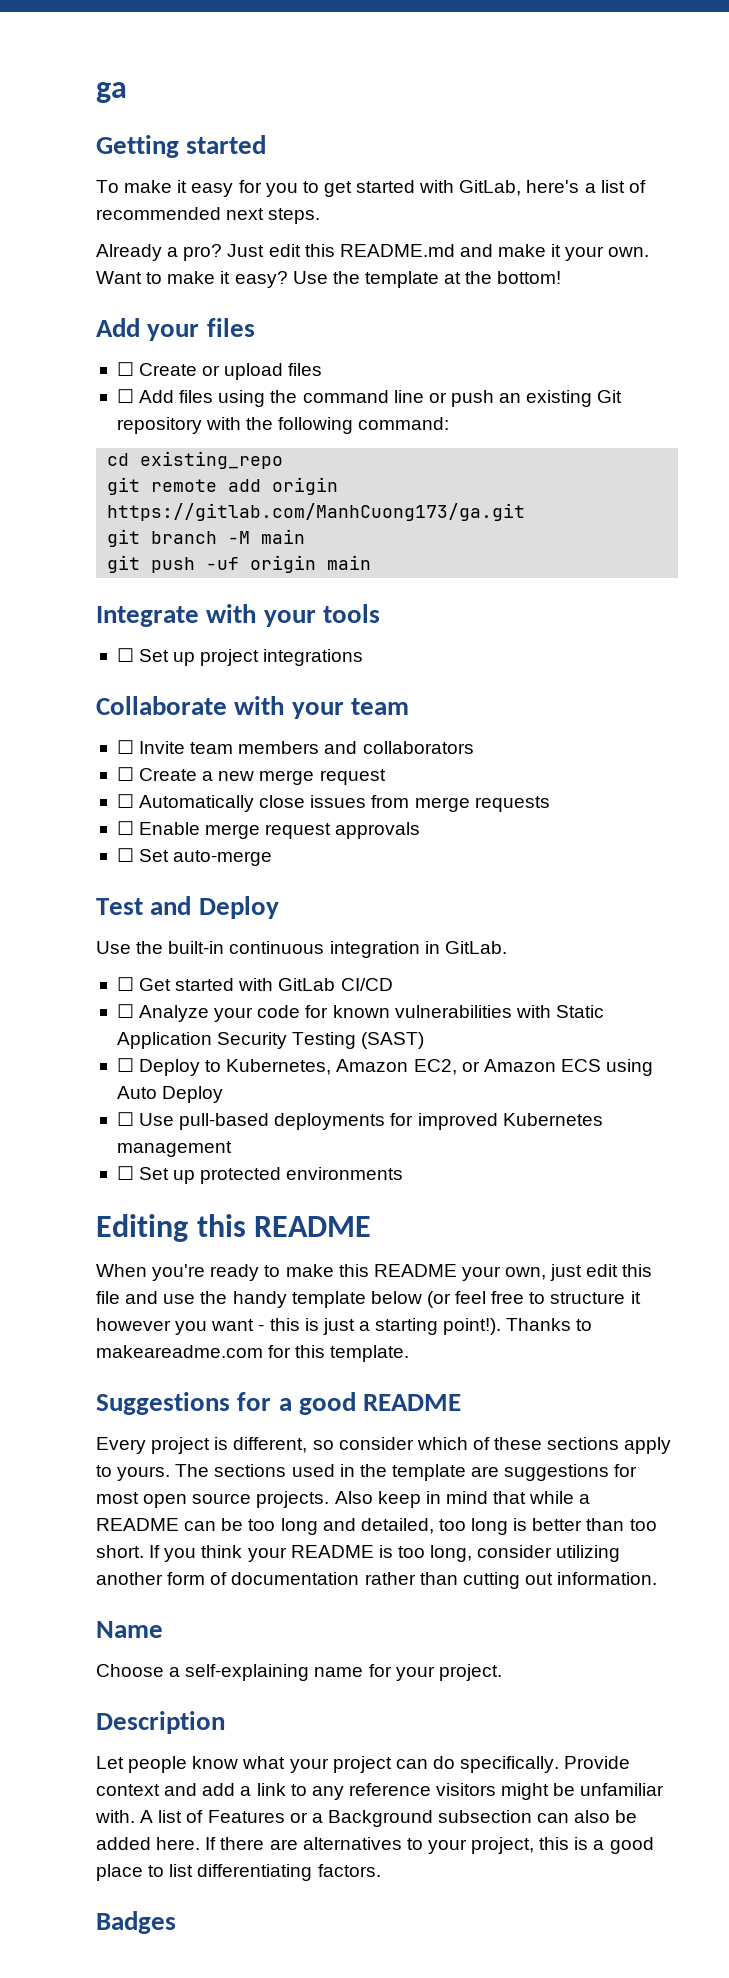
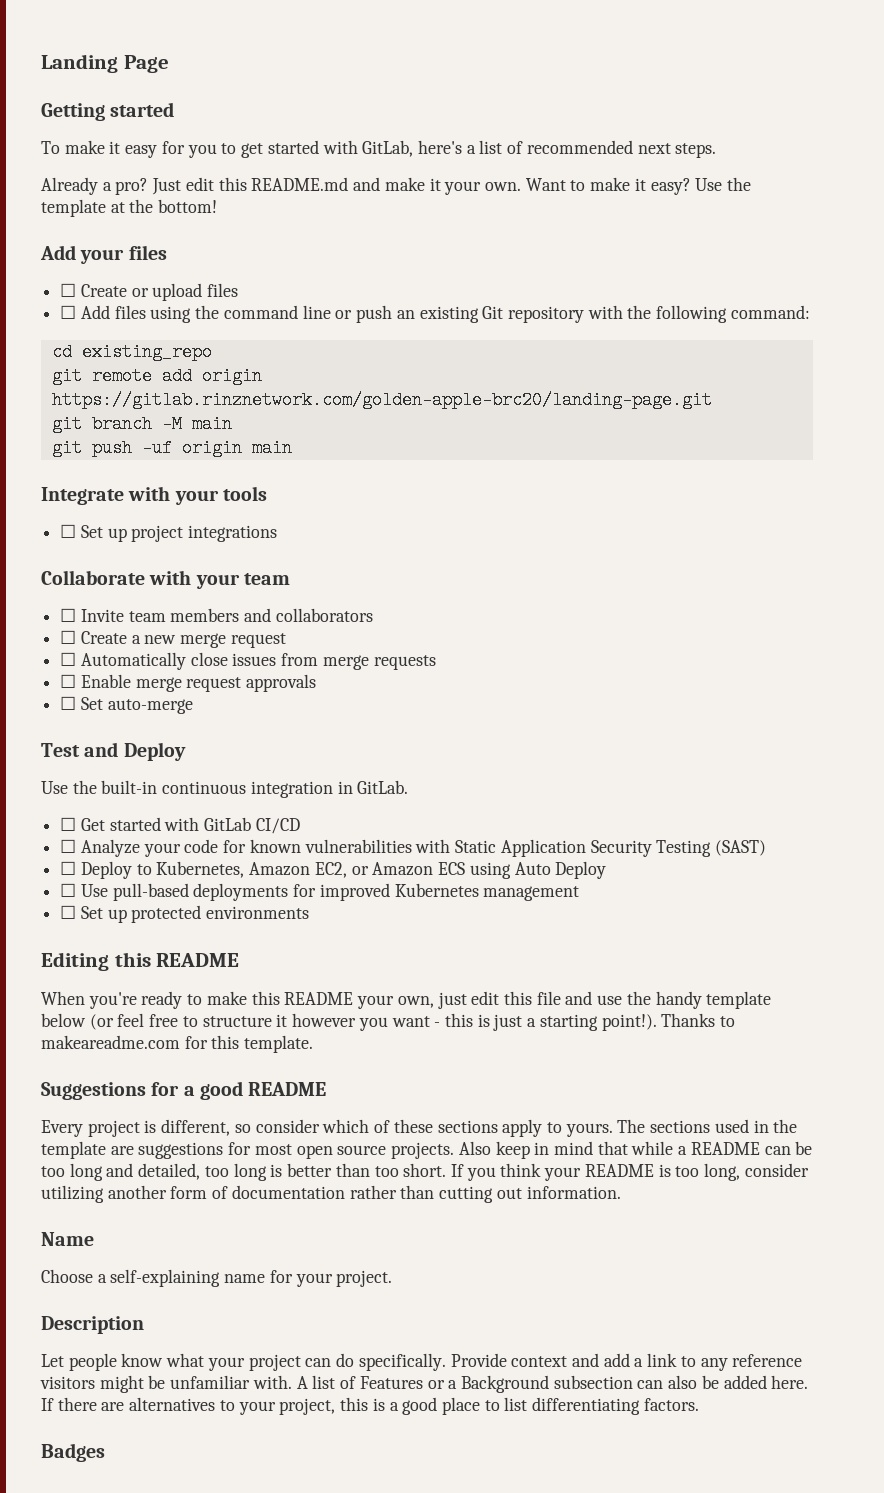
- ga
+ Landing Page
- git remote add origin https://gitlab.com/ManhCuong173/ga.git
+ git remote add origin https://gitlab.rinznetwork.com/golden-apple-brc20/landing-page.git

